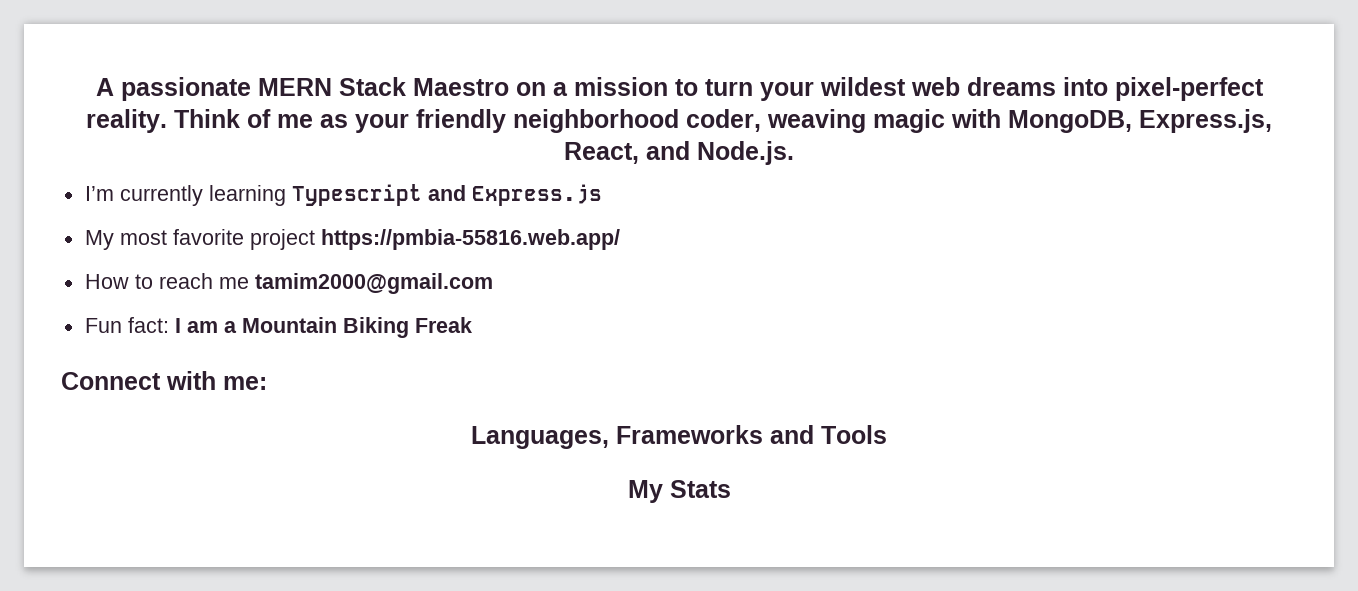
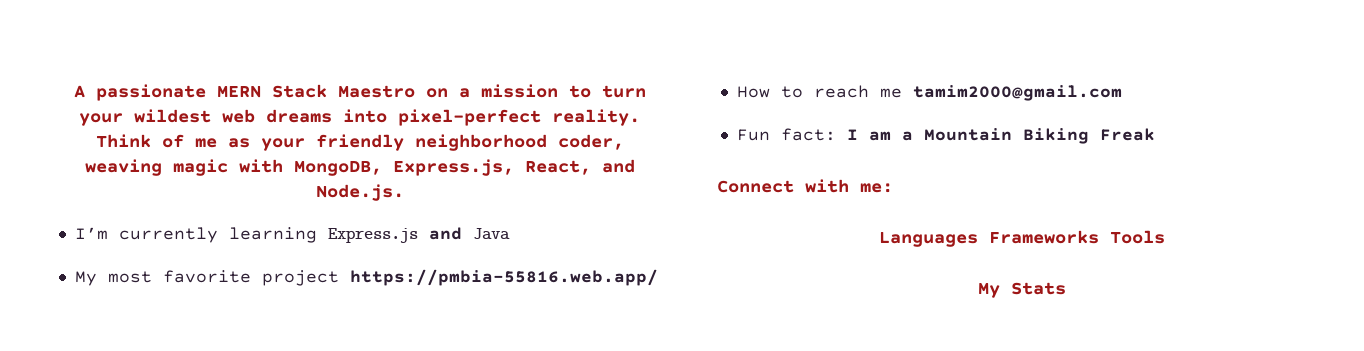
- I’m currently learning Typescript and Express.js
+ I’m currently learning Express.js and Java
- Languages, Frameworks and Tools
+ Languages Frameworks Tools

